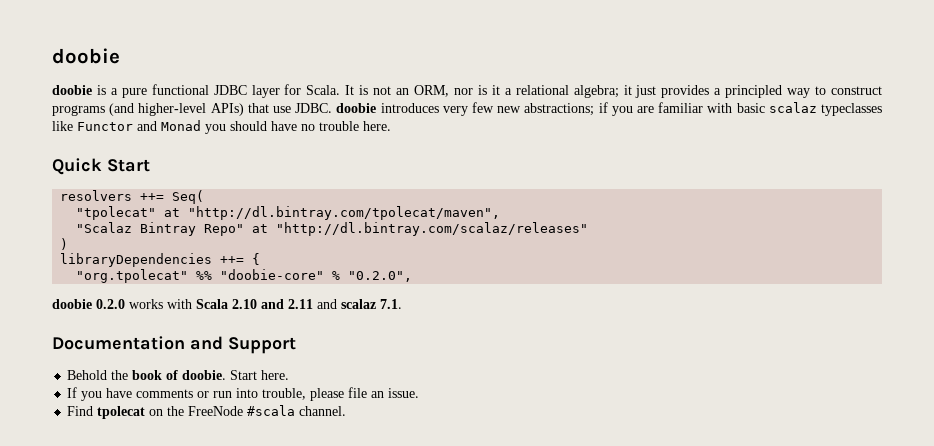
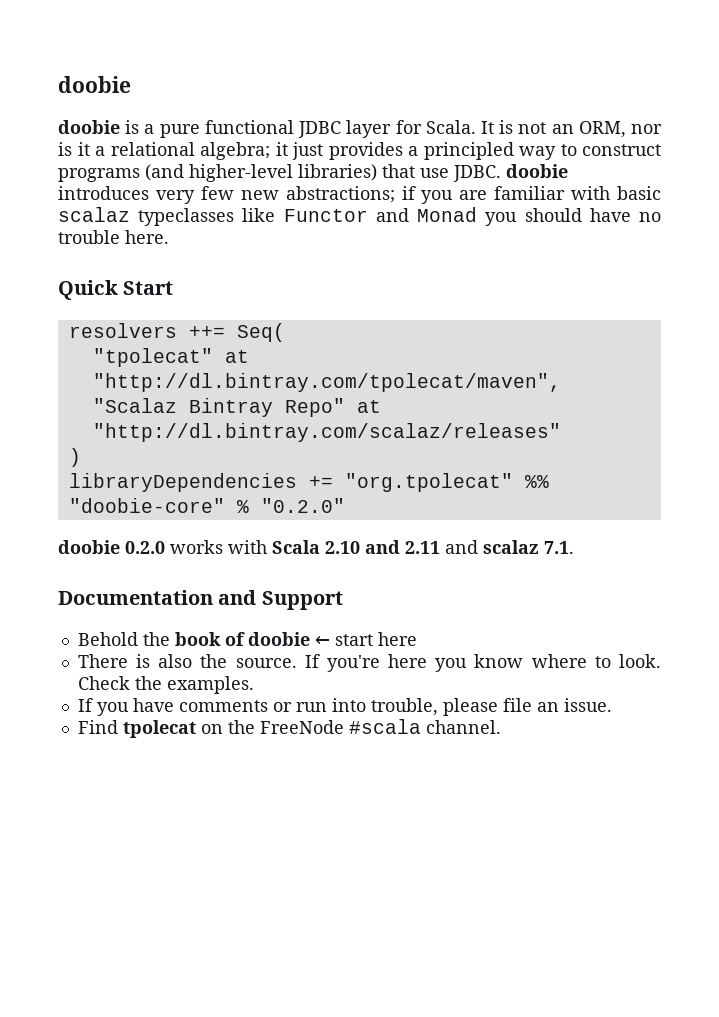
- It is not an ORM, nor is it a relational algebra; it just provides a principled way to construct programs (and higher-level APIs) that use JDBC. doobie introduces very few new abstractions; if you are familiar with basic scalaz typeclasses like Functor and Monad you should have no trouble here.
+ It is not an ORM, nor is it a relational algebra; it just provides a principled way to construct programs (and higher-level libraries) that use JDBC. doobie introduces very few new abstractions; if you are familiar with basic scalaz typeclasses like Functor and Monad you should have no trouble here.
- libraryDependencies ++= {
- "org.tpolecat" %% "doobie-core" % "0.2.0",
+ libraryDependencies += "org.tpolecat" %% "doobie-core" % "0.2.0"
- Behold the book of doobie. Start here.
+ Behold the book of doobie ← start here
+ There is also the source. If you're here you know where to look. Check the examples.

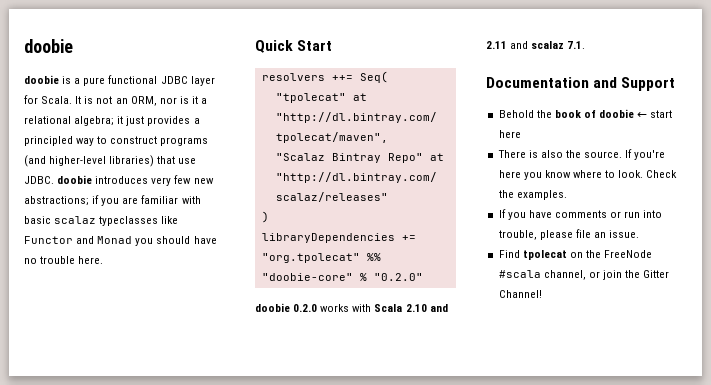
- Find tpolecat on the FreeNode #scala channel.
+ Find tpolecat on the FreeNode #scala channel, or join the Gitter Channel!

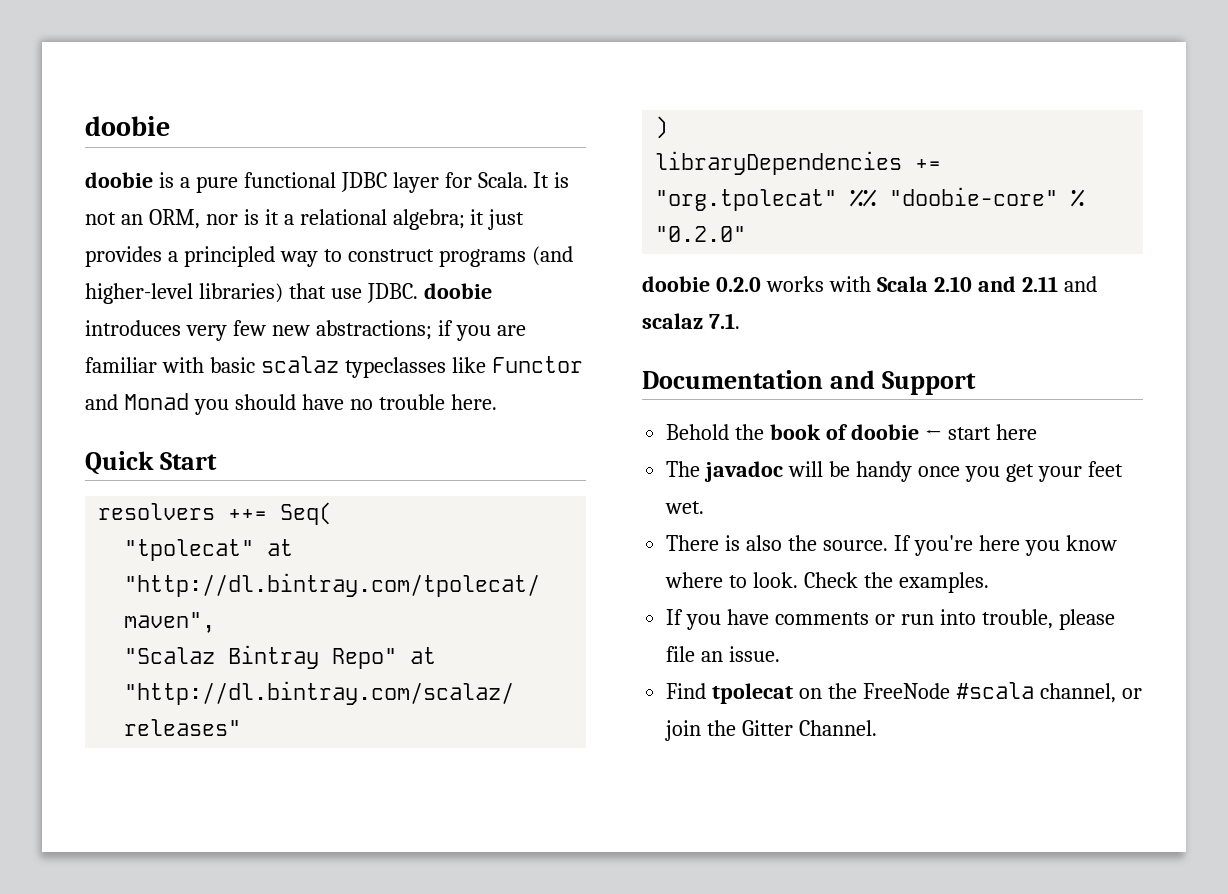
+ The javadoc will be handy once you get your feet wet.
- Find tpolecat on the FreeNode #scala channel, or join the Gitter Channel!
+ Find tpolecat on the FreeNode #scala channel, or join the Gitter Channel.

